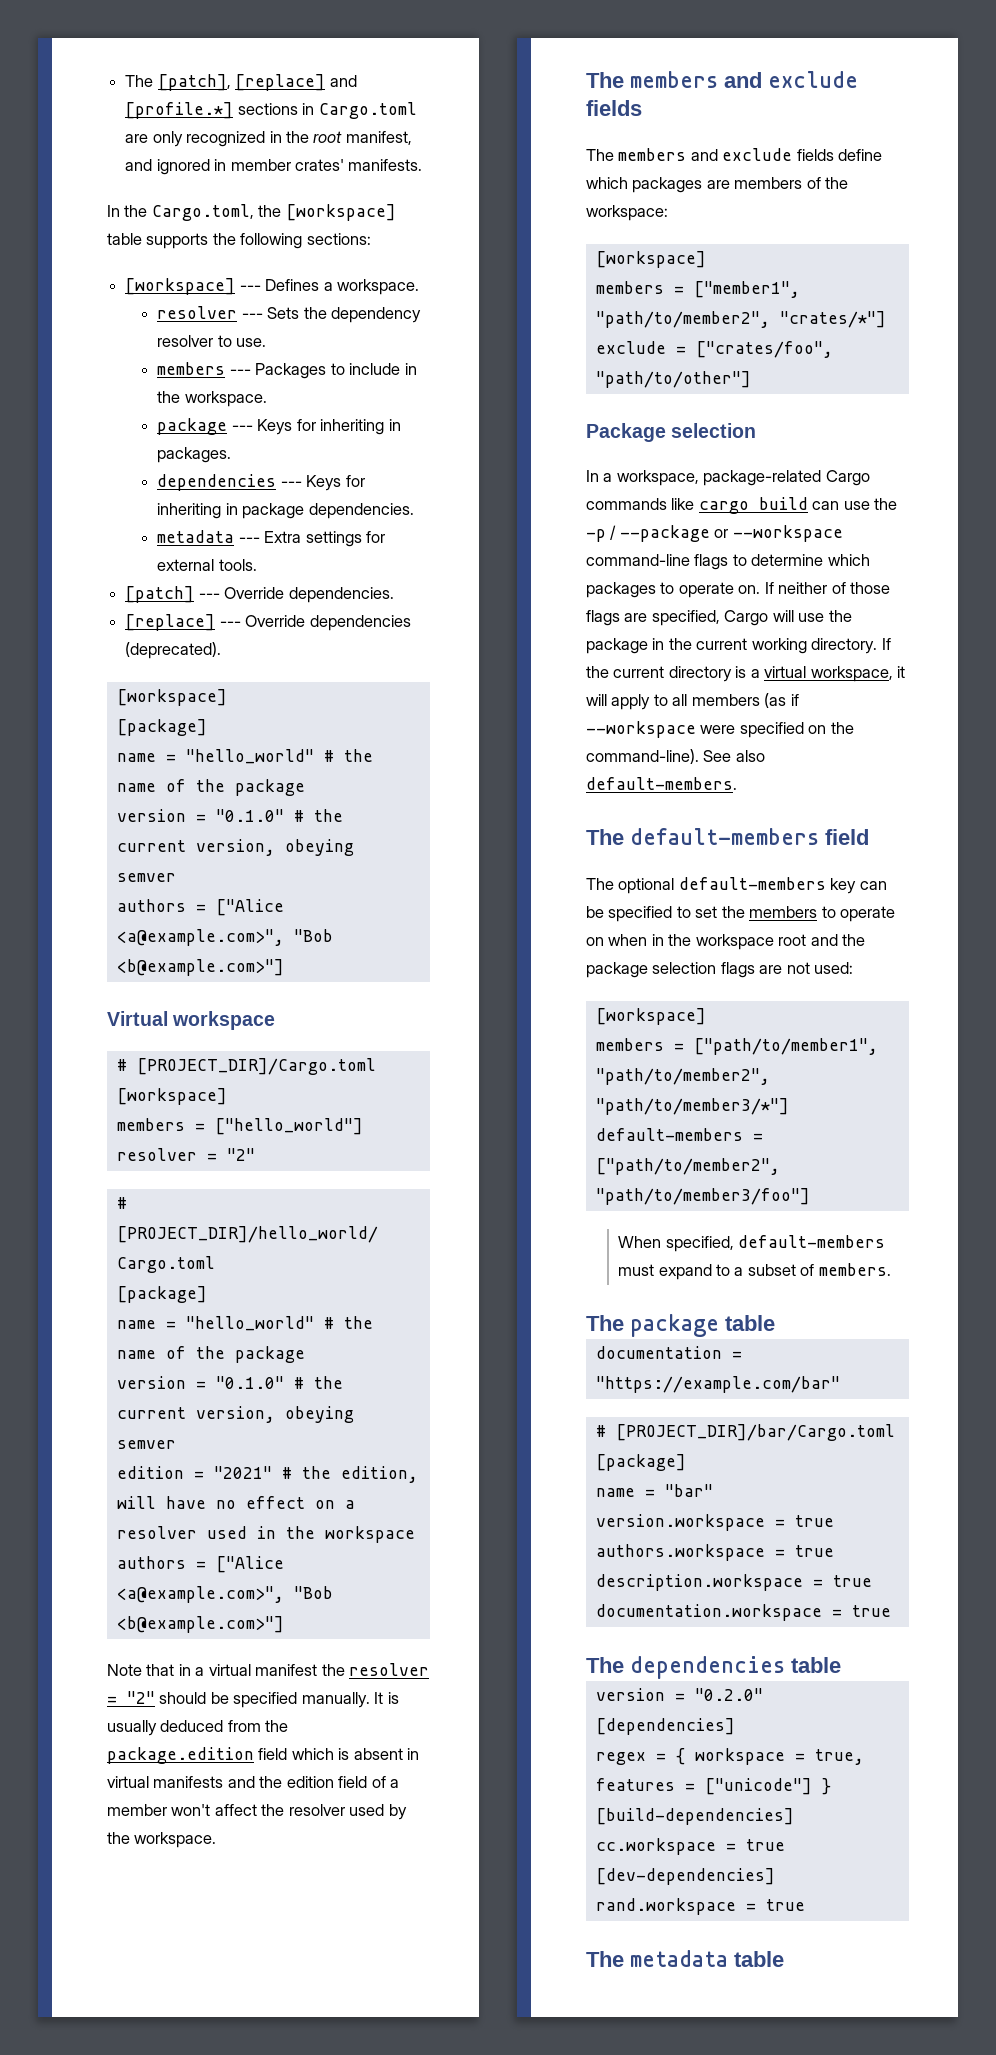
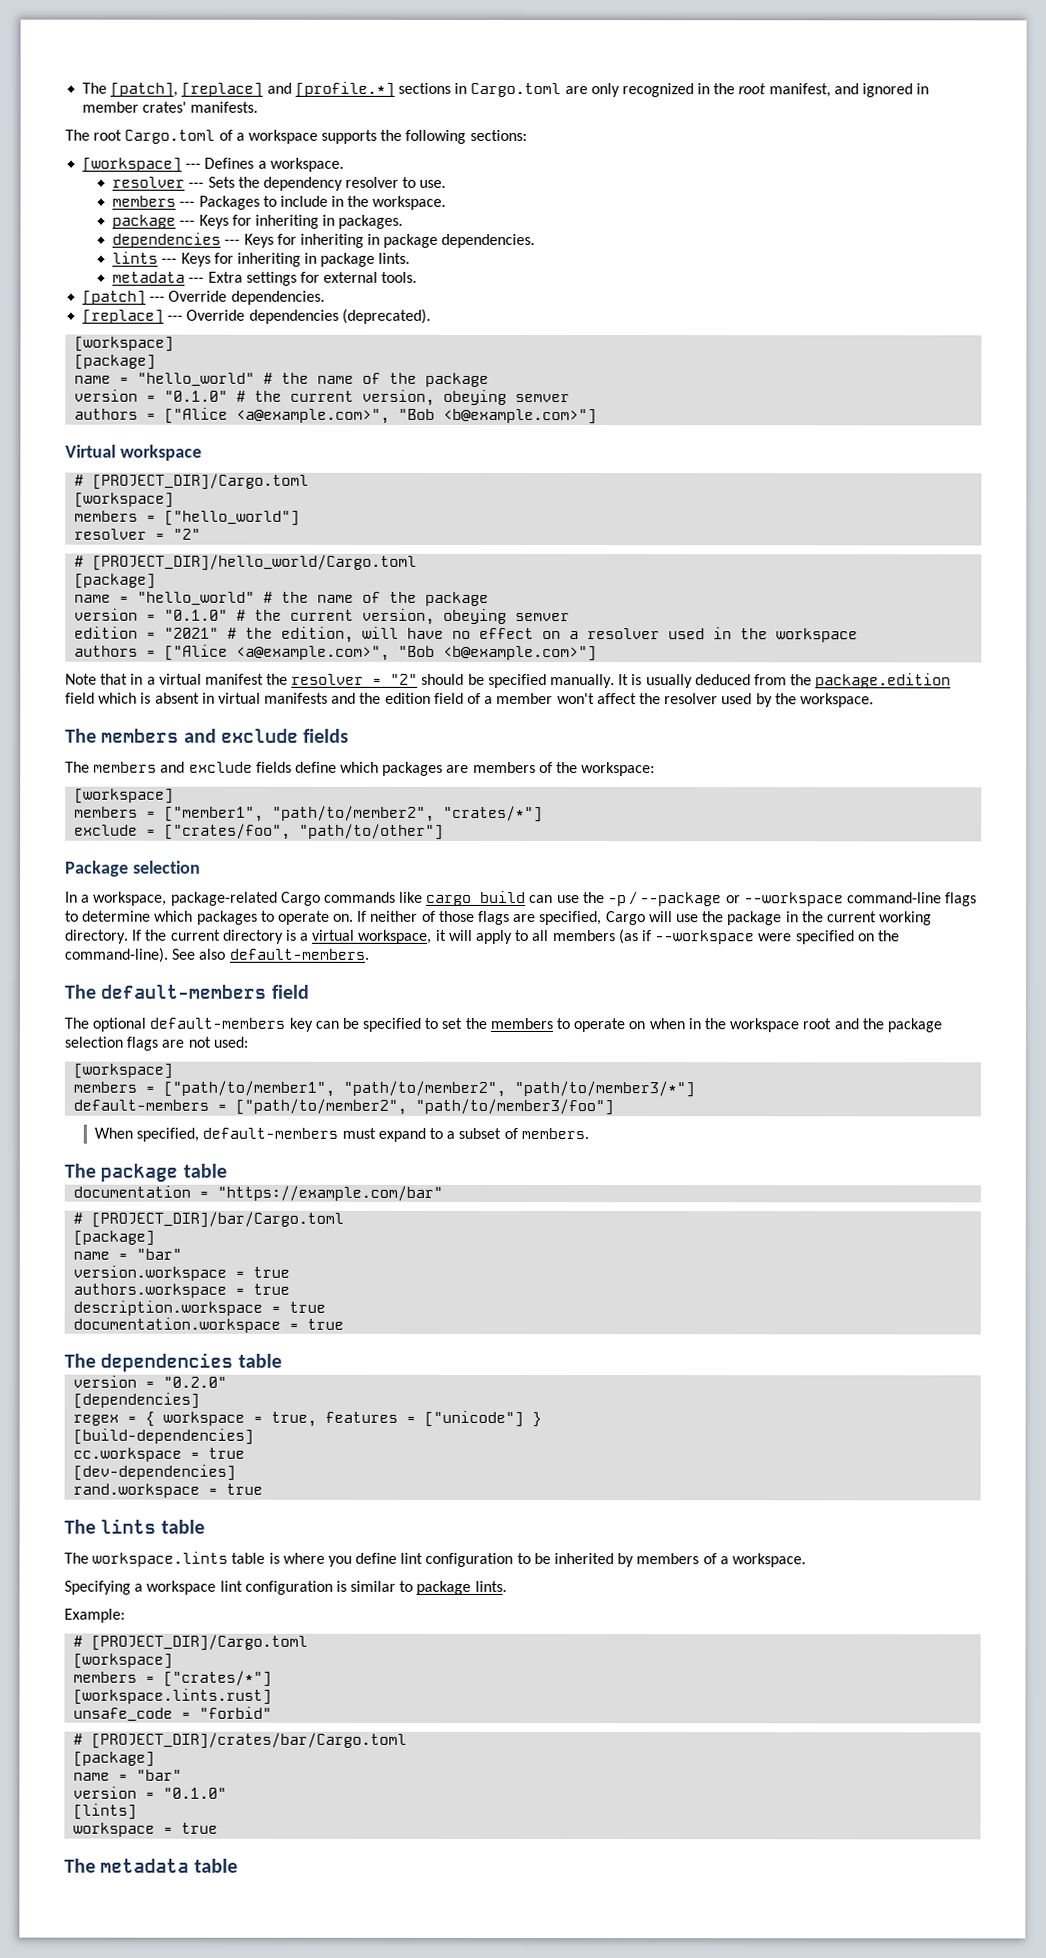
- In the Cargo.toml, the [workspace] table supports the following sections:
+ The root Cargo.toml of a workspace supports the following sections:
+ lints --- Keys for inheriting in package lints.
+ The lints table
+ The workspace.lints table is where you define lint configuration to be inherited by members of a workspace.
+ Specifying a workspace lint configuration is similar to package lints.
+ Example:
+ # [PROJECT_DIR]/Cargo.toml
+ [workspace]
+ members = ["crates/*"]
+ [workspace.lints.rust]
+ unsafe_code = "forbid"
+ # [PROJECT_DIR]/crates/bar/Cargo.toml
+ [package]
+ name = "bar"
+ version = "0.1.0"
+ [lints]
+ workspace = true

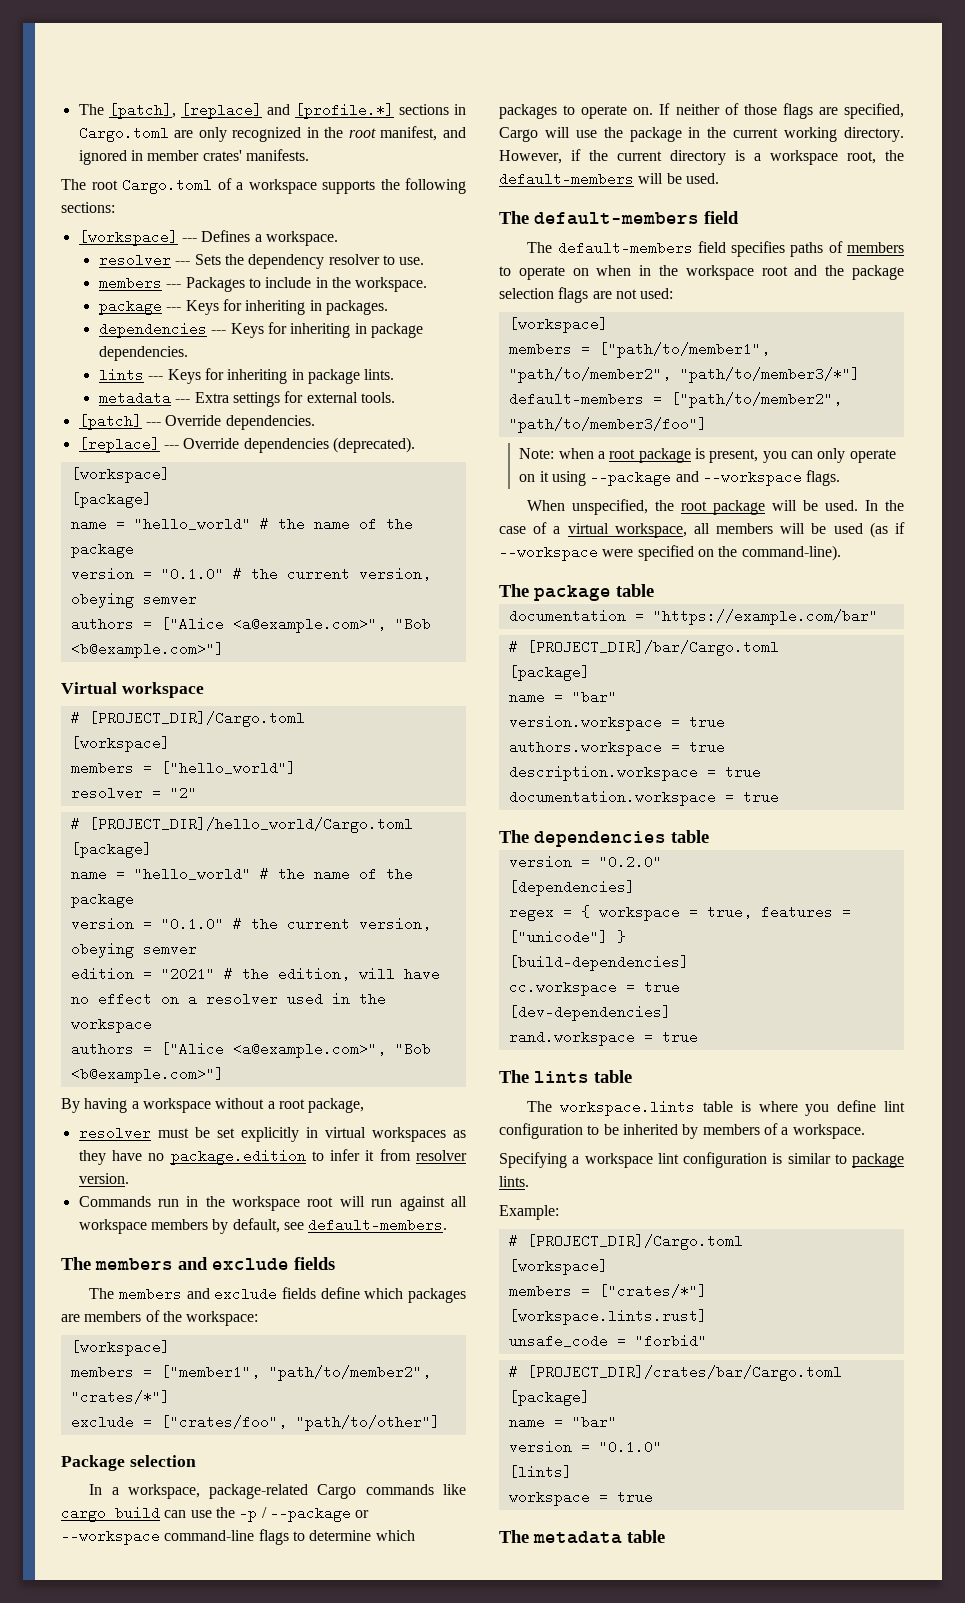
- Note that in a virtual manifest the resolver = "2" should be specified manually. It is usually deduced from the package.edition field which is absent in virtual manifests and the edition field of a member won't affect the resolver used by the workspace.
+ By having a workspace without a root package,
+ resolver must be set explicitly in virtual workspaces as they have no package.edition to infer it from resolver version.
+ Commands run in the workspace root will run against all workspace members by default, see default-members.
- If the current directory is a virtual workspace, it will apply to all members (as if --workspace were specified on the command-line). See also default-members.
+ However, if the current directory is a workspace root, the default-members will be used.
  The default-members field
- The optional default-members key can be specified to set the members to operate on when in the workspace root and the package selection flags are not used:
+ The default-members field specifies paths of members to operate on when in the workspace root and the package selection flags are not used:
- When specified, default-members must expand to a subset of members.
+ Note: when a root package is present, you can only operate on it using --package and --workspace flags.
+ When unspecified, the root package will be used. In the case of a virtual workspace, all members will be used (as if --workspace were specified on the command-line).

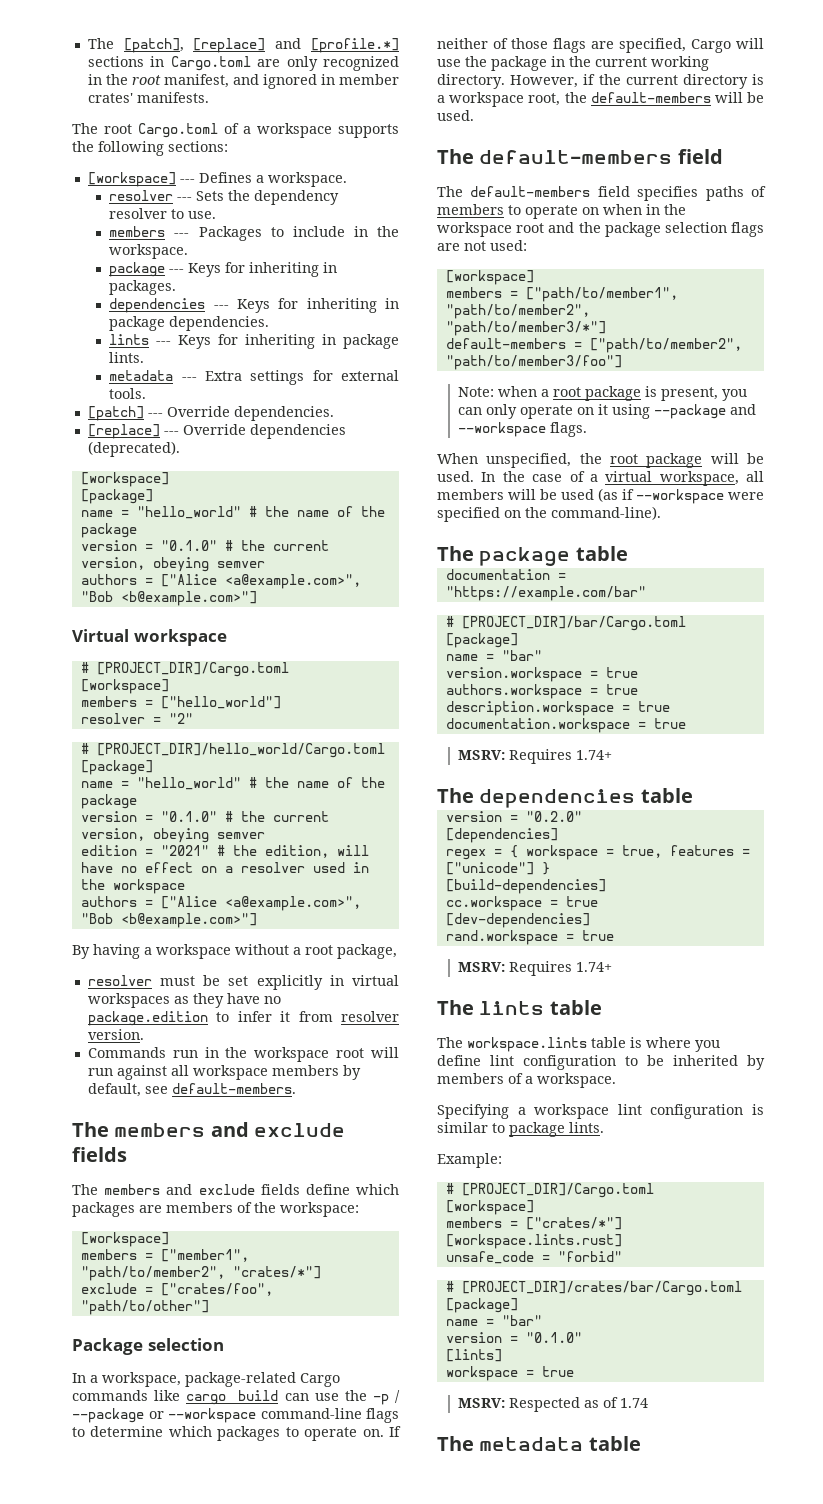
  documentation.workspace = true
+ MSRV: Requires 1.74+
  rand.workspace = true
+ MSRV: Requires 1.74+
+ MSRV: Respected as of 1.74

